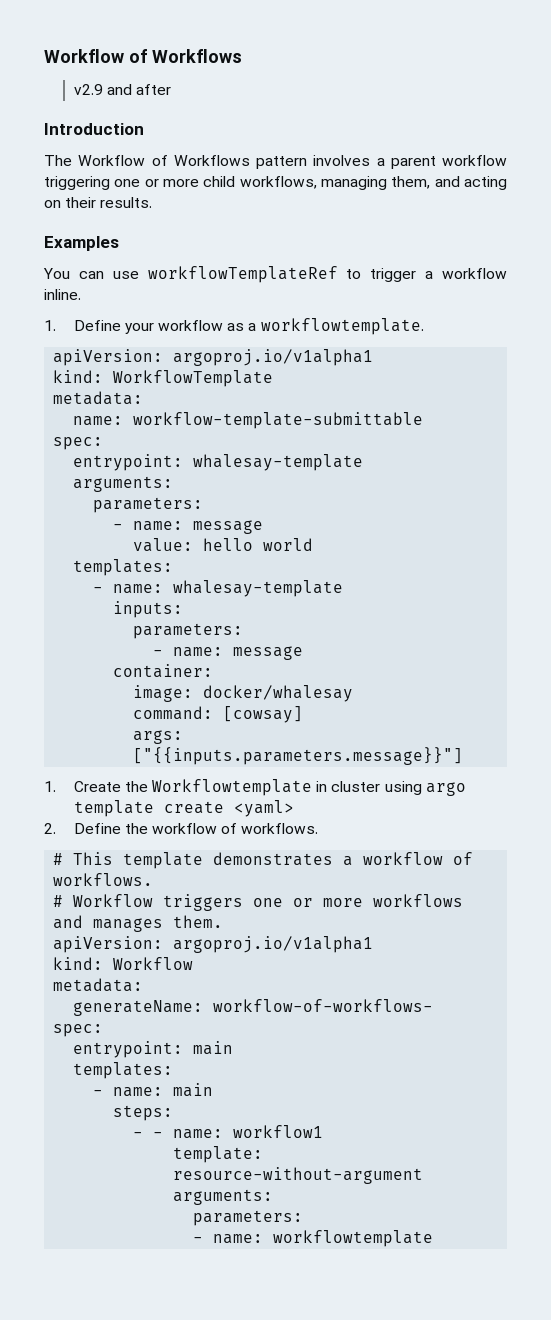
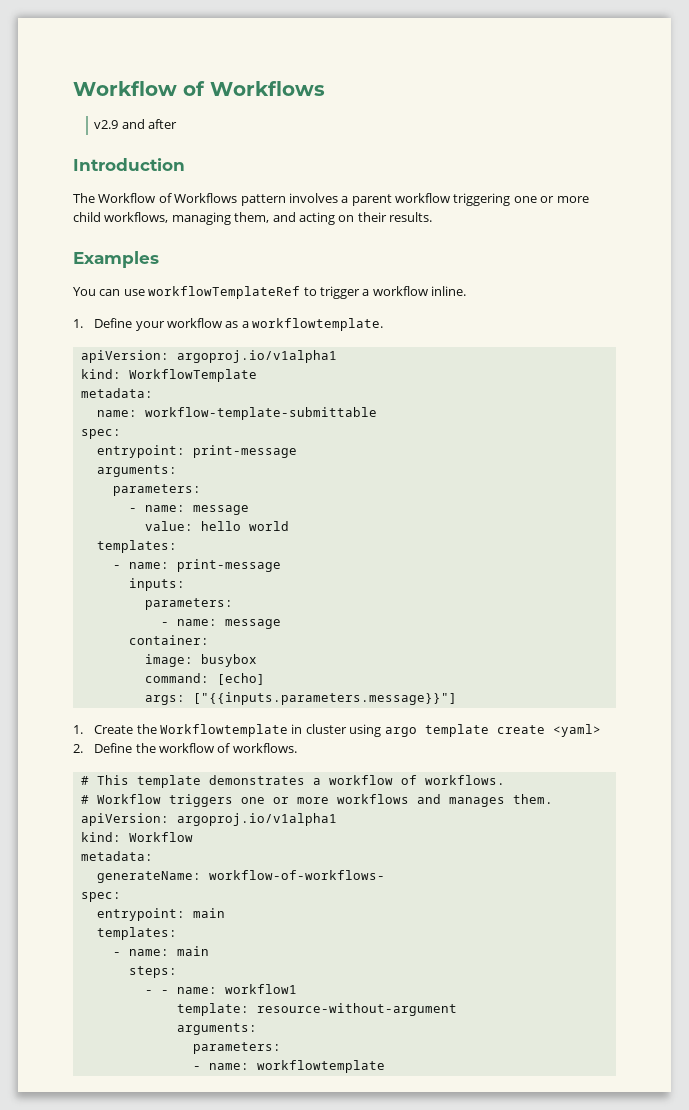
- entrypoint: whalesay-template
+ entrypoint: print-message
- - name: whalesay-template
+ - name: print-message
- image: docker/whalesay
+ image: busybox
- command: [cowsay]
+ command: [echo]

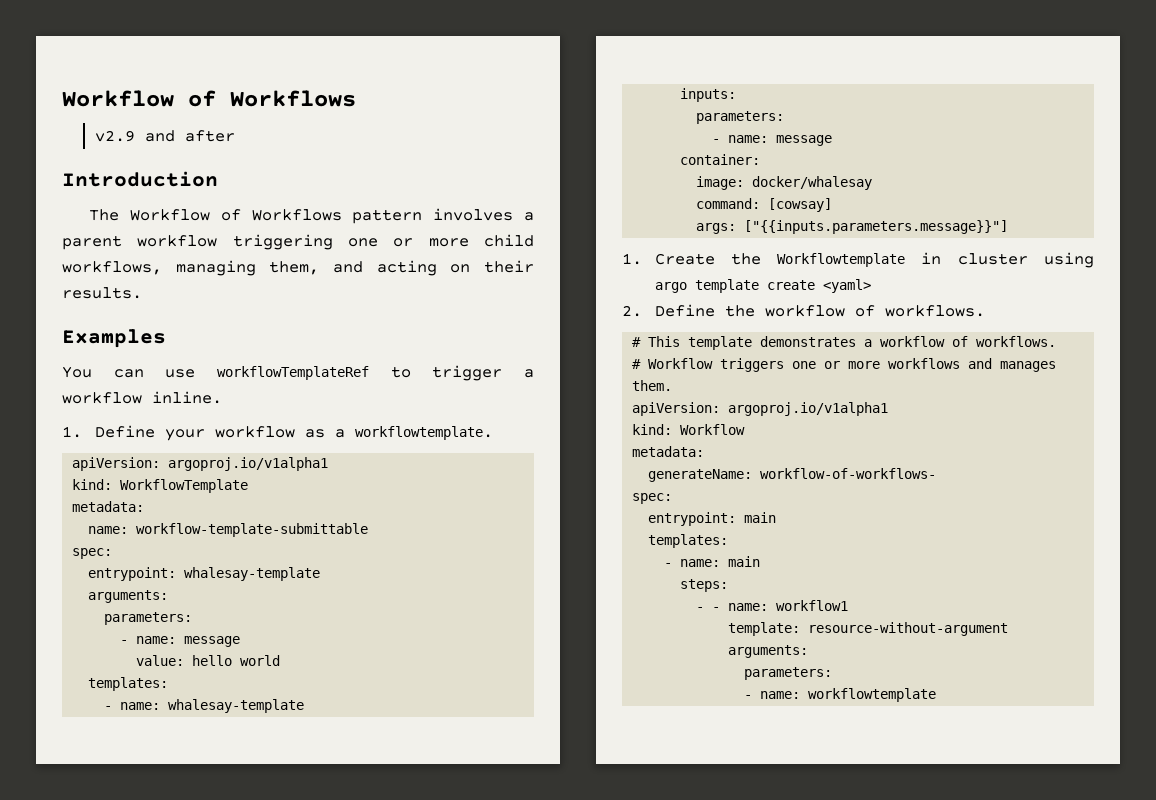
- entrypoint: print-message
+ entrypoint: whalesay-template
- - name: print-message
+ - name: whalesay-template
- image: busybox
+ image: docker/whalesay
- command: [echo]
+ command: [cowsay]

